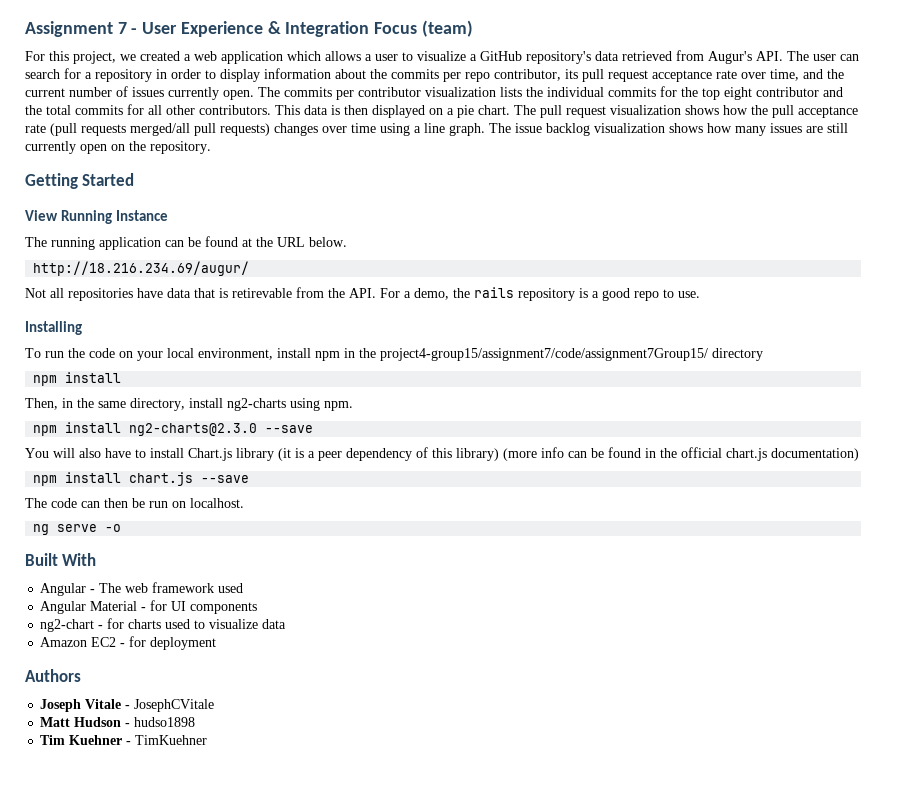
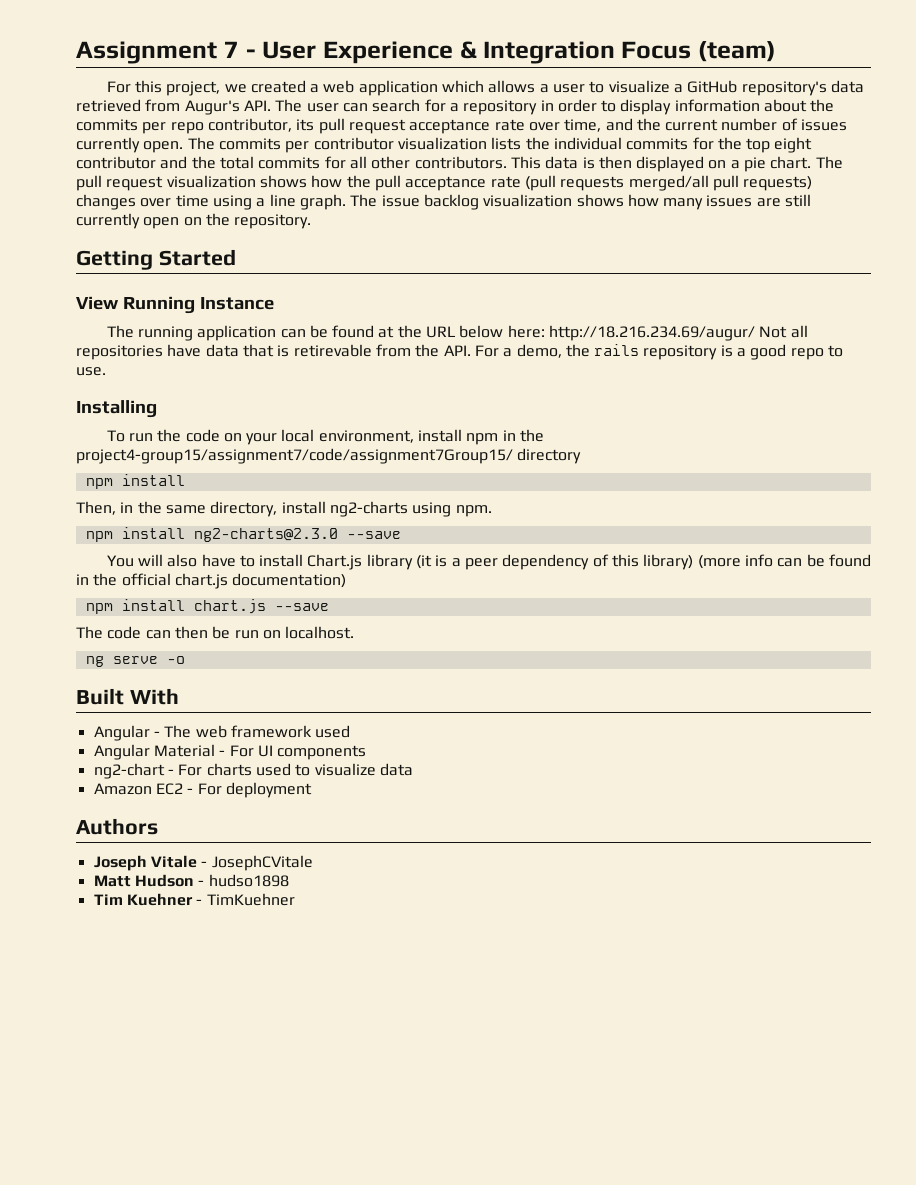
- The running application can be found at the URL below.
- http://18.216.234.69/augur/
- Not all repositories have data that is retirevable from the API. For a demo, the rails repository is a good repo to use.
+ The running application can be found at the URL below here: http://18.216.234.69/augur/ Not all repositories have data that is retirevable from the API. For a demo, the rails repository is a good repo to use.
- Angular Material - for UI components
+ Angular Material - For UI components
- ng2-chart - for charts used to visualize data
+ ng2-chart - For charts used to visualize data
- Amazon EC2 - for deployment
+ Amazon EC2 - For deployment

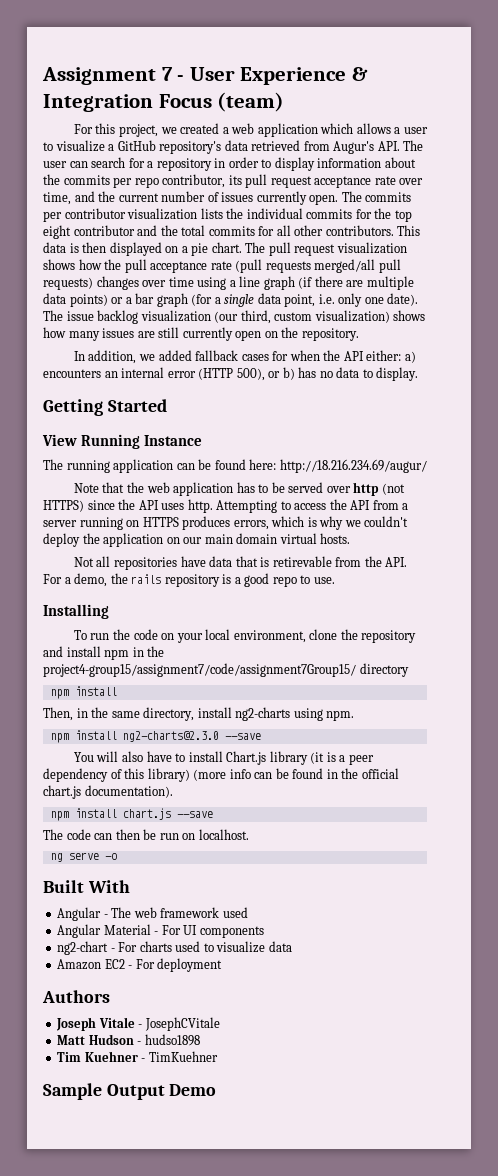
- The pull request visualization shows how the pull acceptance rate (pull requests merged/all pull requests) changes over time using a line graph. The issue backlog visualization shows how many issues are still currently open on the repository.
+ The pull request visualization shows how the pull acceptance rate (pull requests merged/all pull requests) changes over time using a line graph (if there are multiple data points) or a bar graph (for a single data point, i.e. only one date). The issue backlog visualization (our third, custom visualization) shows how many issues are still currently open on the repository.
+ In addition, we added fallback cases for when the API either: a) encounters an internal error (HTTP 500), or b) has no data to display.
- The running application can be found at the URL below here: http://18.216.234.69/augur/ Not all repositories have data that is retirevable from the API. For a demo, the rails repository is a good repo to use.
+ The running application can be found here: http://18.216.234.69/augur/
+ Note that the web application has to be served over http (not HTTPS) since the API uses http. Attempting to access the API from a server running on HTTPS produces errors, which is why we couldn't deploy the application on our main domain virtual hosts.
+ Not all repositories have data that is retirevable from the API. For a demo, the rails repository is a good repo to use.
- To run the code on your local environment, install npm in the project4-group15/assignment7/code/assignment7Group15/ directory
+ To run the code on your local environment, clone the repository and install npm in the project4-group15/assignment7/code/assignment7Group15/ directory
- You will also have to install Chart.js library (it is a peer dependency of this library) (more info can be found in the official chart.js documentation)
+ You will also have to install Chart.js library (it is a peer dependency of this library) (more info can be found in the official chart.js documentation).
+ Sample Output Demo

